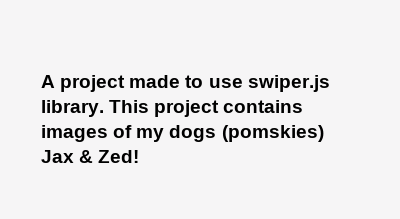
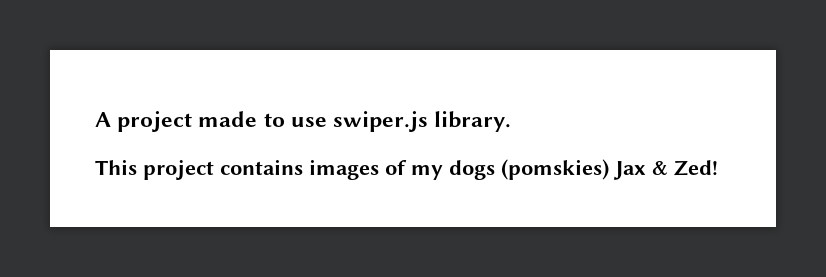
- A project made to use swiper.js library. This project contains images of my dogs (pomskies) Jax & Zed!
+ A project made to use swiper.js library.
+ This project contains images of my dogs (pomskies) Jax & Zed!

